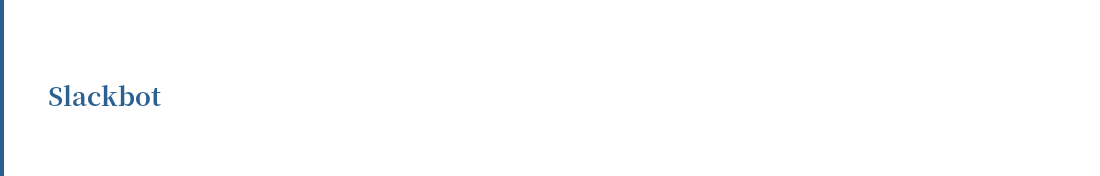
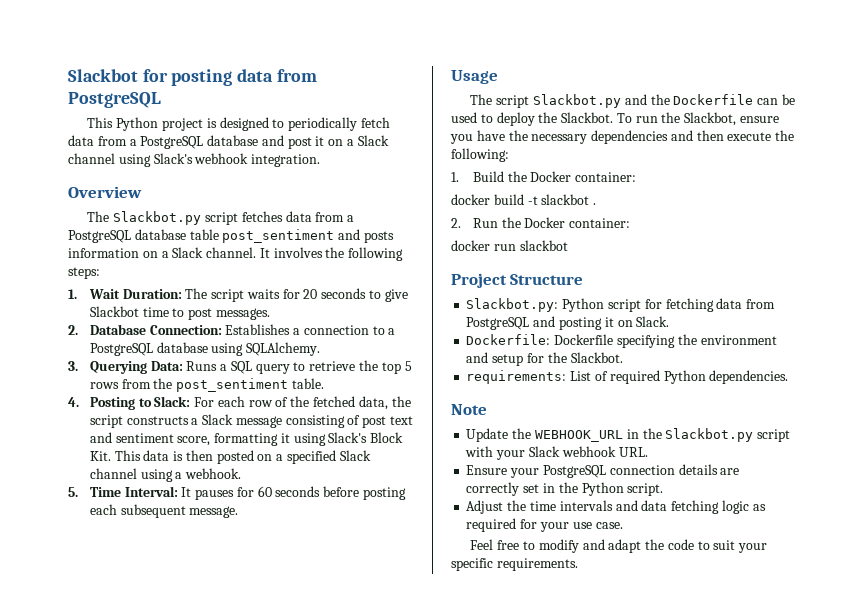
- Slackbot
+ Slackbot for posting data from PostgreSQL
+ This Python project is designed to periodically fetch data from a PostgreSQL database and post it on a Slack channel using Slack's webhook integration.
+ Overview
+ The Slackbot.py script fetches data from a PostgreSQL database table post_sentiment and posts information on a Slack channel. It involves the following steps:
+ 1. Wait Duration: The script waits for 20 seconds to give Slackbot time to post messages.
+ 2. Database Connection: Establishes a connection to a PostgreSQL database using SQLAlchemy.
+ 3. Querying Data: Runs a SQL query to retrieve the top 5 rows from the post_sentiment table.
+ 4. Posting to Slack: For each row of the fetched data, the script constructs a Slack message consisting of post text and sentiment score, formatting it using Slack's Block Kit. This data is then posted on a specified Slack channel using a webhook.
+ 5. Time Interval: It pauses for 60 seconds before posting each subsequent message.
+ Usage
+ The script Slackbot.py and the Dockerfile can be used to deploy the Slackbot. To run the Slackbot, ensure you have the necessary dependencies and then execute the following:
+ 1. Build the Docker container:
+ docker build -t slackbot .
+ 2. Run the Docker container:
+ docker run slackbot
+ Project Structure
+ Slackbot.py: Python script for fetching data from PostgreSQL and posting it on Slack.
+ Dockerfile: Dockerfile specifying the environment and setup for the Slackbot.
+ requirements: List of required Python dependencies.
+ Note
+ Update the WEBHOOK_URL in the Slackbot.py script with your Slack webhook URL.
+ Ensure your PostgreSQL connection details are correctly set in the Python script.
+ Adjust the time intervals and data fetching logic as required for your use case.
+ Feel free to modify and adapt the code to suit your specific requirements.

